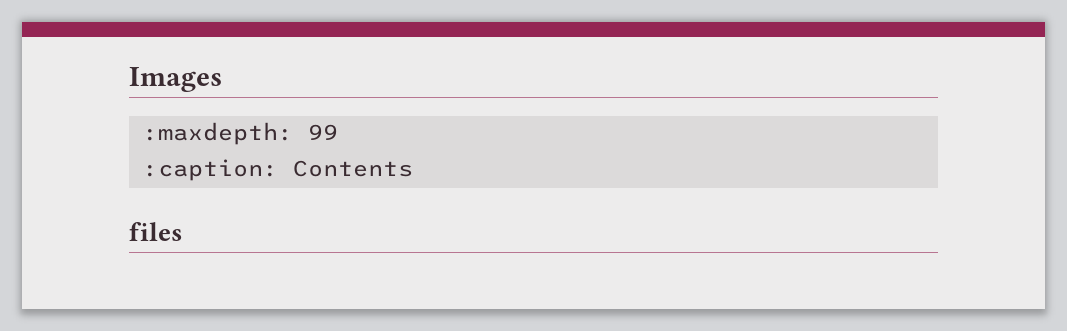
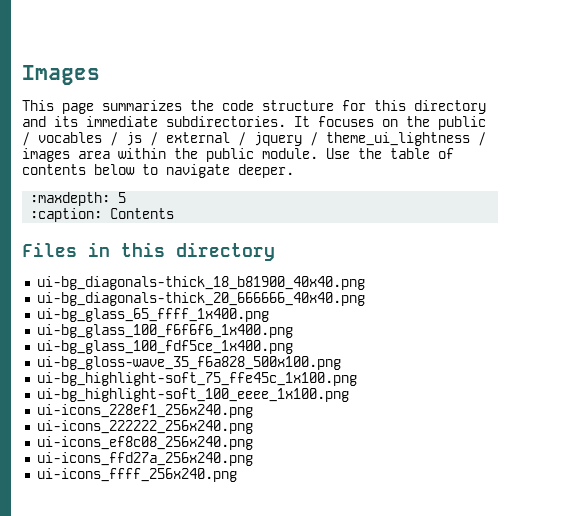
+ This page summarizes the code structure for this directory and its immediate subdirectories. It focuses on the public / vocables / js / external / jquery / theme_ui_lightness / images area within the public module. Use the table of contents below to navigate deeper.
- :maxdepth: 99
+ :maxdepth: 5
- files
+ Files in this directory
+ ui-bg_diagonals-thick_18_b81900_40x40.png
+ ui-bg_diagonals-thick_20_666666_40x40.png
+ ui-bg_glass_65_ffff_1x400.png
+ ui-bg_glass_100_f6f6f6_1x400.png
+ ui-bg_glass_100_fdf5ce_1x400.png
+ ui-bg_gloss-wave_35_f6a828_500x100.png
+ ui-bg_highlight-soft_75_ffe45c_1x100.png
+ ui-bg_highlight-soft_100_eeee_1x100.png
+ ui-icons_228ef1_256x240.png
+ ui-icons_222222_256x240.png
+ ui-icons_ef8c08_256x240.png
+ ui-icons_ffd27a_256x240.png
+ ui-icons_ffff_256x240.png

